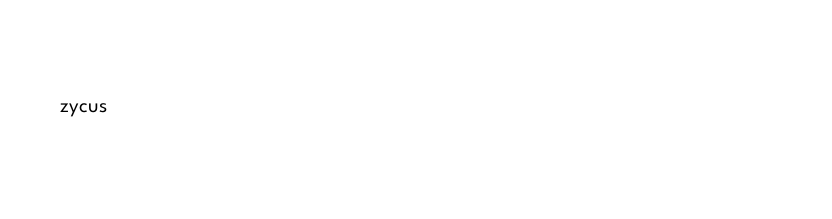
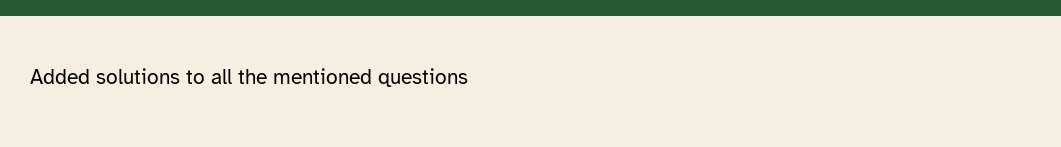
- zycus
+ Added solutions to all the mentioned questions

